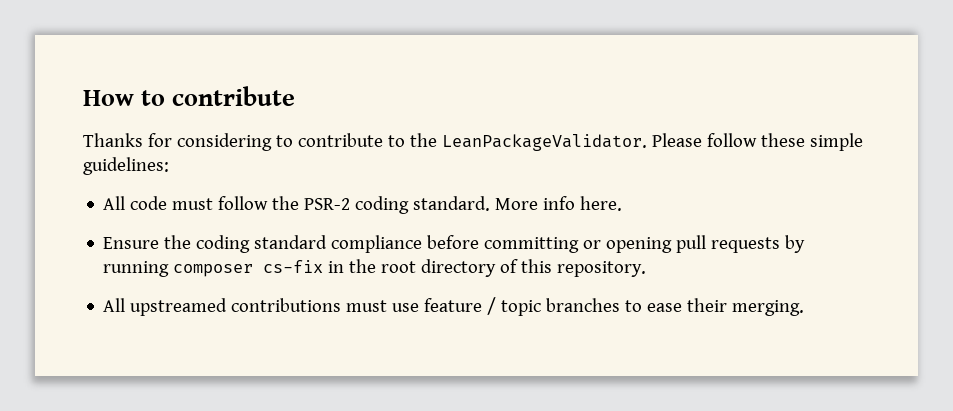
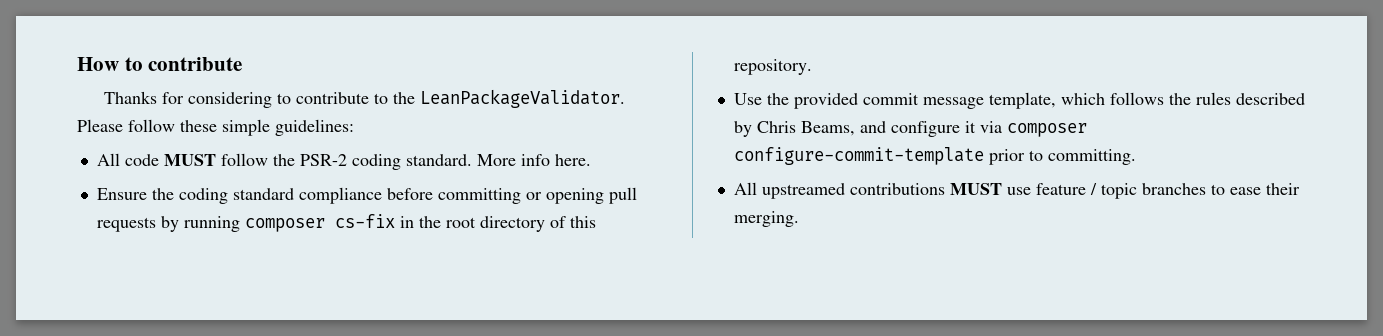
- All code must follow the PSR-2 coding standard.
+ All code MUST follow the PSR-2 coding standard.
+ Use the provided commit message template, which follows the rules described by Chris Beams, and configure it via composer configure-commit-template prior to committing.
- All upstreamed contributions must use feature / topic branches to ease their merging.
+ All upstreamed contributions MUST use feature / topic branches to ease their merging.

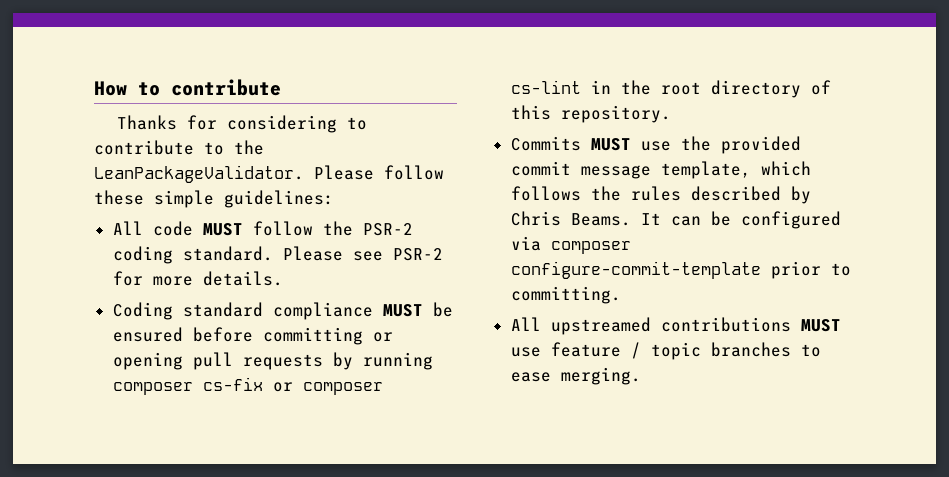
- More info here.
- Ensure the coding standard compliance before committing or opening pull requests by running composer cs-fix in the root directory of this repository.
+ Please see PSR-2 for more details.
+ Coding standard compliance MUST be ensured before committing or opening pull requests by running composer cs-fix or composer cs-lint in the root directory of this repository.
- Use the provided commit message template, which follows the rules described by Chris Beams, and configure it via composer configure-commit-template prior to committing.
+ Commits MUST use the provided commit message template, which follows the rules described by Chris Beams. It can be configured via composer configure-commit-template prior to committing.
- All upstreamed contributions MUST use feature / topic branches to ease their merging.
+ All upstreamed contributions MUST use feature / topic branches to ease merging.

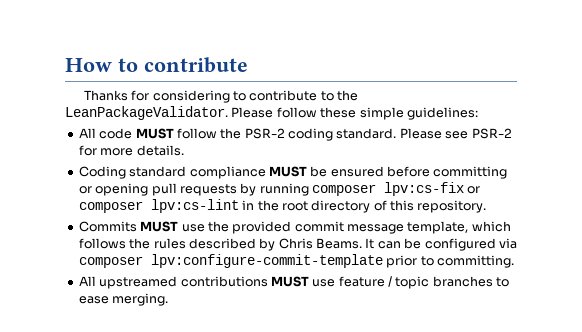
- Coding standard compliance MUST be ensured before committing or opening pull requests by running composer cs-fix or composer cs-lint in the root directory of this repository.
+ Coding standard compliance MUST be ensured before committing or opening pull requests by running composer lpv:cs-fix or composer lpv:cs-lint in the root directory of this repository.
- It can be configured via composer configure-commit-template prior to committing.
+ It can be configured via composer lpv:configure-commit-template prior to committing.

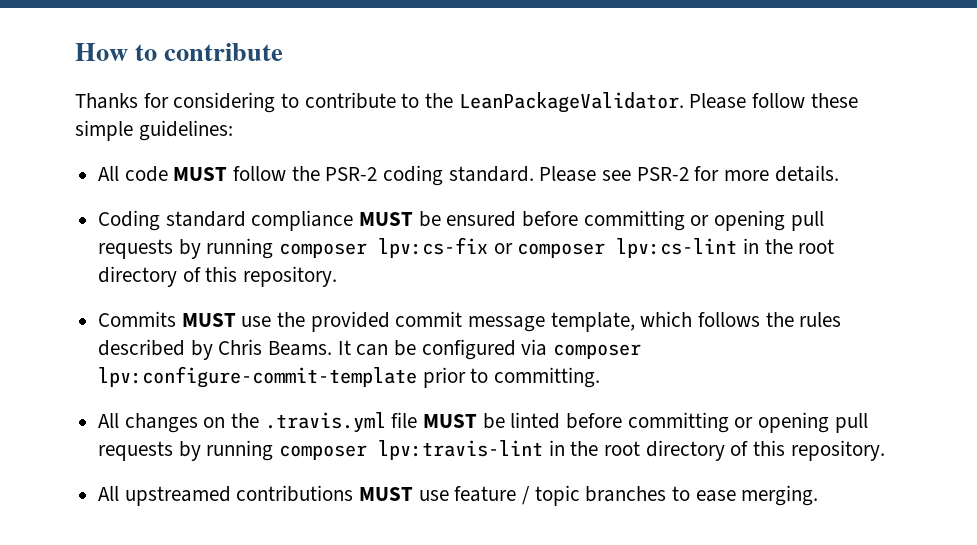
+ All changes on the .travis.yml file MUST be linted before committing or opening pull requests by running composer lpv:travis-lint in the root directory of this repository.

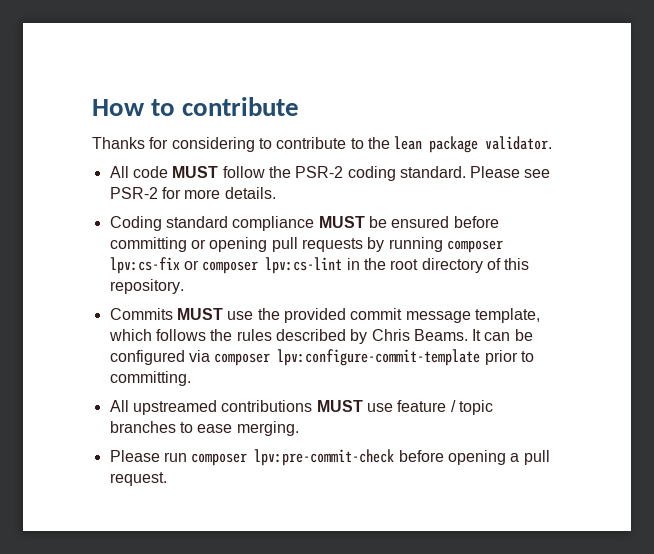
- Thanks for considering to contribute to the LeanPackageValidator. Please follow these simple guidelines:
+ Thanks for considering to contribute to the lean package validator.
- All changes on the .travis.yml file MUST be linted before committing or opening pull requests by running composer lpv:travis-lint in the root directory of this repository.
+ Please run composer lpv:pre-commit-check before opening a pull request.

